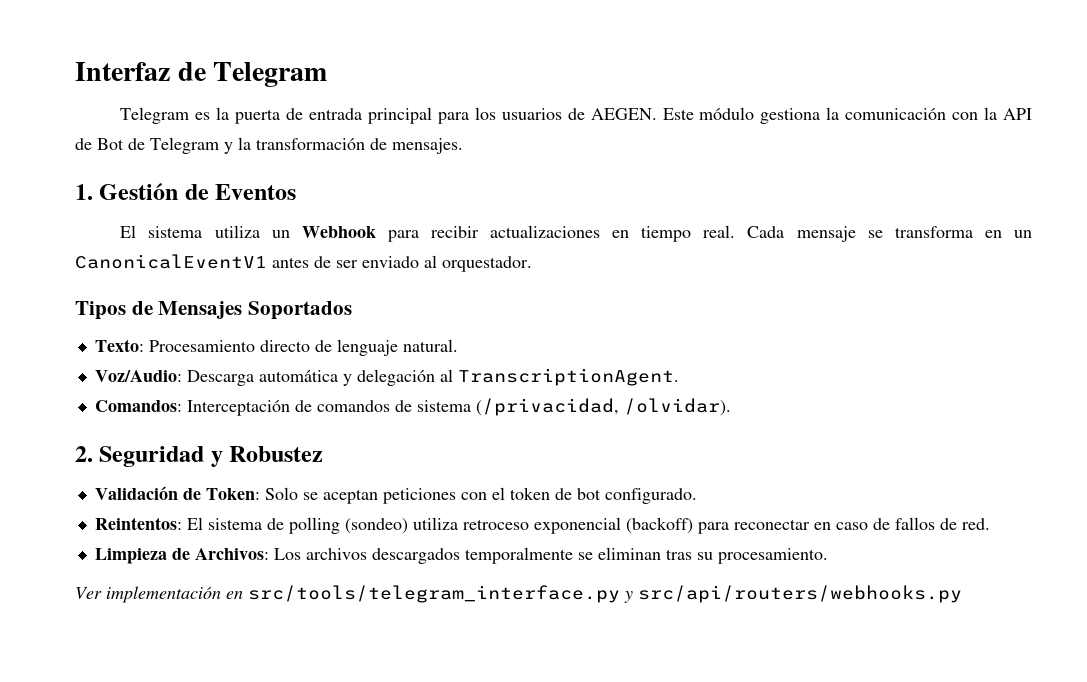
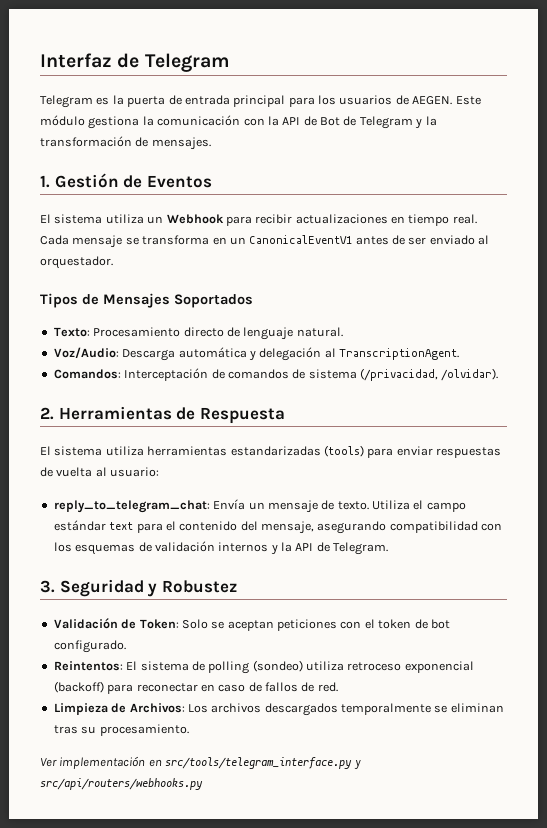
- 2. Seguridad y Robustez
+ 2. Herramientas de Respuesta
+ El sistema utiliza herramientas estandarizadas (tools) para enviar respuestas de vuelta al usuario:
+ reply_to_telegram_chat: Envía un mensaje de texto. Utiliza el campo estándar text para el contenido del mensaje, asegurando compatibilidad con los esquemas de validación internos y la API de Telegram.
+ 3. Seguridad y Robustez

